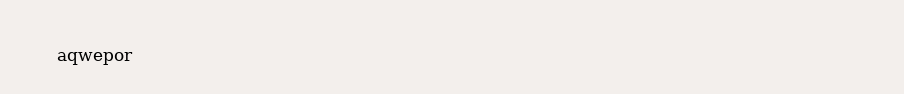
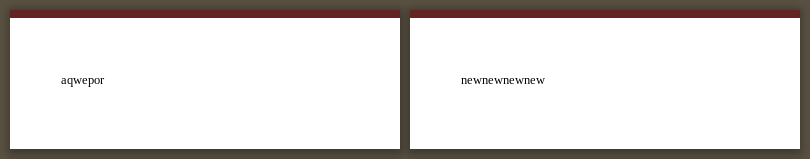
+ newnewnewnew

